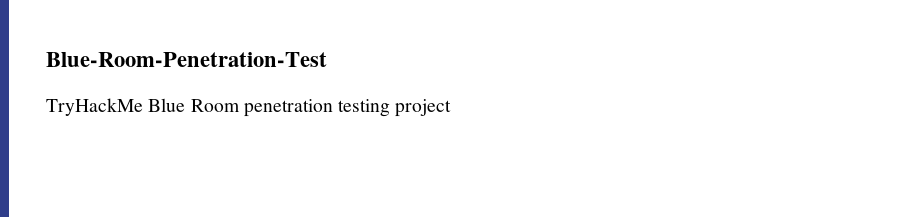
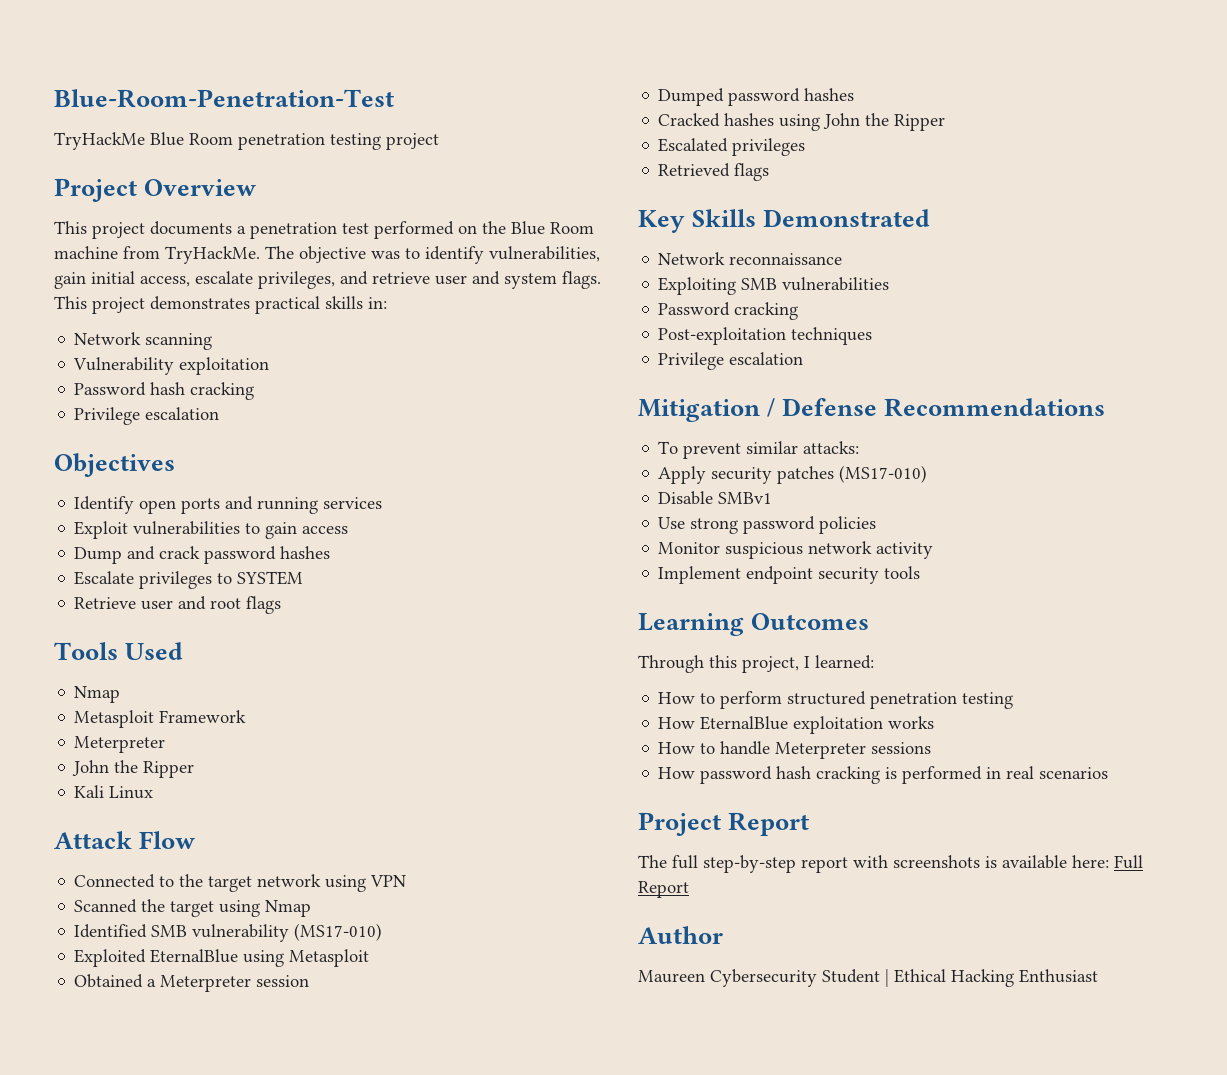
+ Project Overview
+ This project documents a penetration test performed on the Blue Room machine from TryHackMe. The objective was to identify vulnerabilities, gain initial access, escalate privileges, and retrieve user and system flags. This project demonstrates practical skills in:
+ Network scanning
+ Vulnerability exploitation
+ Password hash cracking
+ Privilege escalation
+ Objectives
+ Identify open ports and running services
+ Exploit vulnerabilities to gain access
+ Dump and crack password hashes
+ Escalate privileges to SYSTEM
+ Retrieve user and root flags
+ Tools Used
+ Nmap
+ Metasploit Framework
+ Meterpreter
+ John the Ripper
+ Kali Linux
+ Attack Flow
+ Connected to the target network using VPN
+ Scanned the target using Nmap
+ Identified SMB vulnerability (MS17-010)
+ Exploited EternalBlue using Metasploit
+ Obtained a Meterpreter session
+ Dumped password hashes
+ Cracked hashes using John the Ripper
+ Escalated privileges
+ Retrieved flags
+ Key Skills Demonstrated
+ Network reconnaissance
+ Exploiting SMB vulnerabilities
+ Password cracking
+ Post-exploitation techniques
+ Privilege escalation
+ Mitigation / Defense Recommendations
+ To prevent similar attacks:
+ Apply security patches (MS17-010)
+ Disable SMBv1
+ Use strong password policies
+ Monitor suspicious network activity
+ Implement endpoint security tools
+ Learning Outcomes
+ Through this project, I learned:
+ How to perform structured penetration testing
+ How EternalBlue exploitation works
+ How to handle Meterpreter sessions
+ How password hash cracking is performed in real scenarios
+ Project Report
+ The full step-by-step report with screenshots is available here: Full Report
+ Author
+ Maureen Cybersecurity Student | Ethical Hacking Enthusiast

